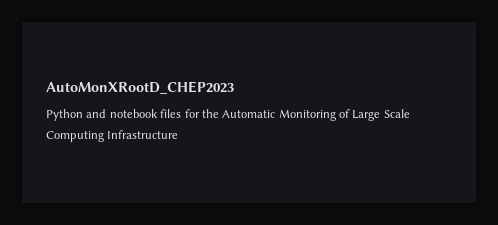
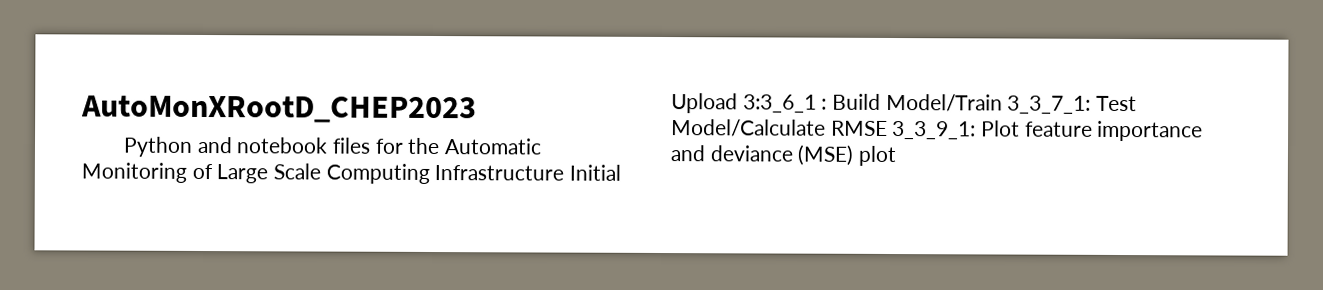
- Python and notebook files for the Automatic Monitoring of Large Scale Computing Infrastructure
+ Python and notebook files for the Automatic Monitoring of Large Scale Computing Infrastructure Initial Upload 3:3_6_1 : Build Model/Train 3_3_7_1: Test Model/Calculate RMSE 3_3_9_1: Plot feature importance and deviance (MSE) plot

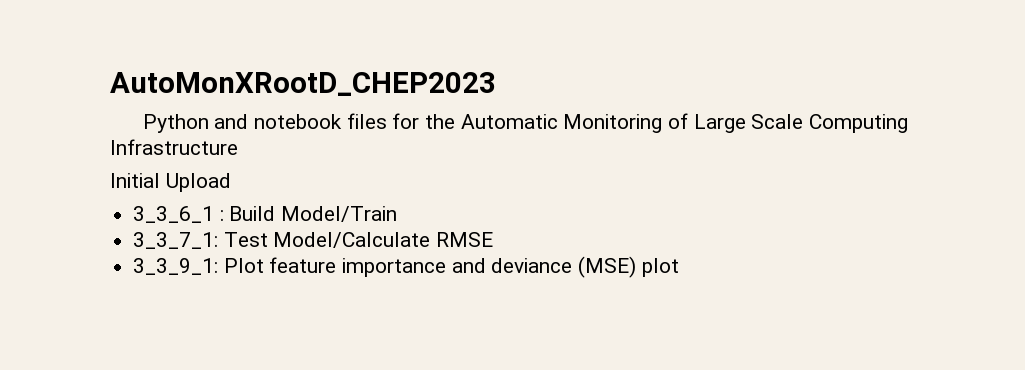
- Python and notebook files for the Automatic Monitoring of Large Scale Computing Infrastructure Initial Upload 3:3_6_1 : Build Model/Train 3_3_7_1: Test Model/Calculate RMSE 3_3_9_1: Plot feature importance and deviance (MSE) plot
+ Python and notebook files for the Automatic Monitoring of Large Scale Computing Infrastructure
+ Initial Upload
+ 3_3_6_1 : Build Model/Train
+ 3_3_7_1: Test Model/Calculate RMSE
+ 3_3_9_1: Plot feature importance and deviance (MSE) plot

